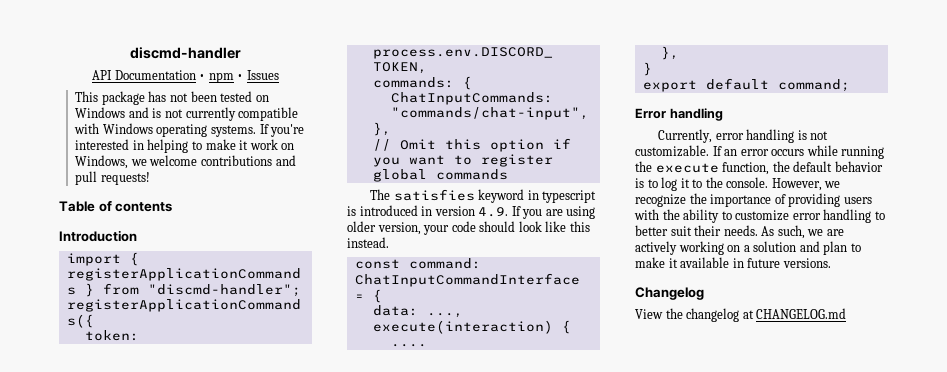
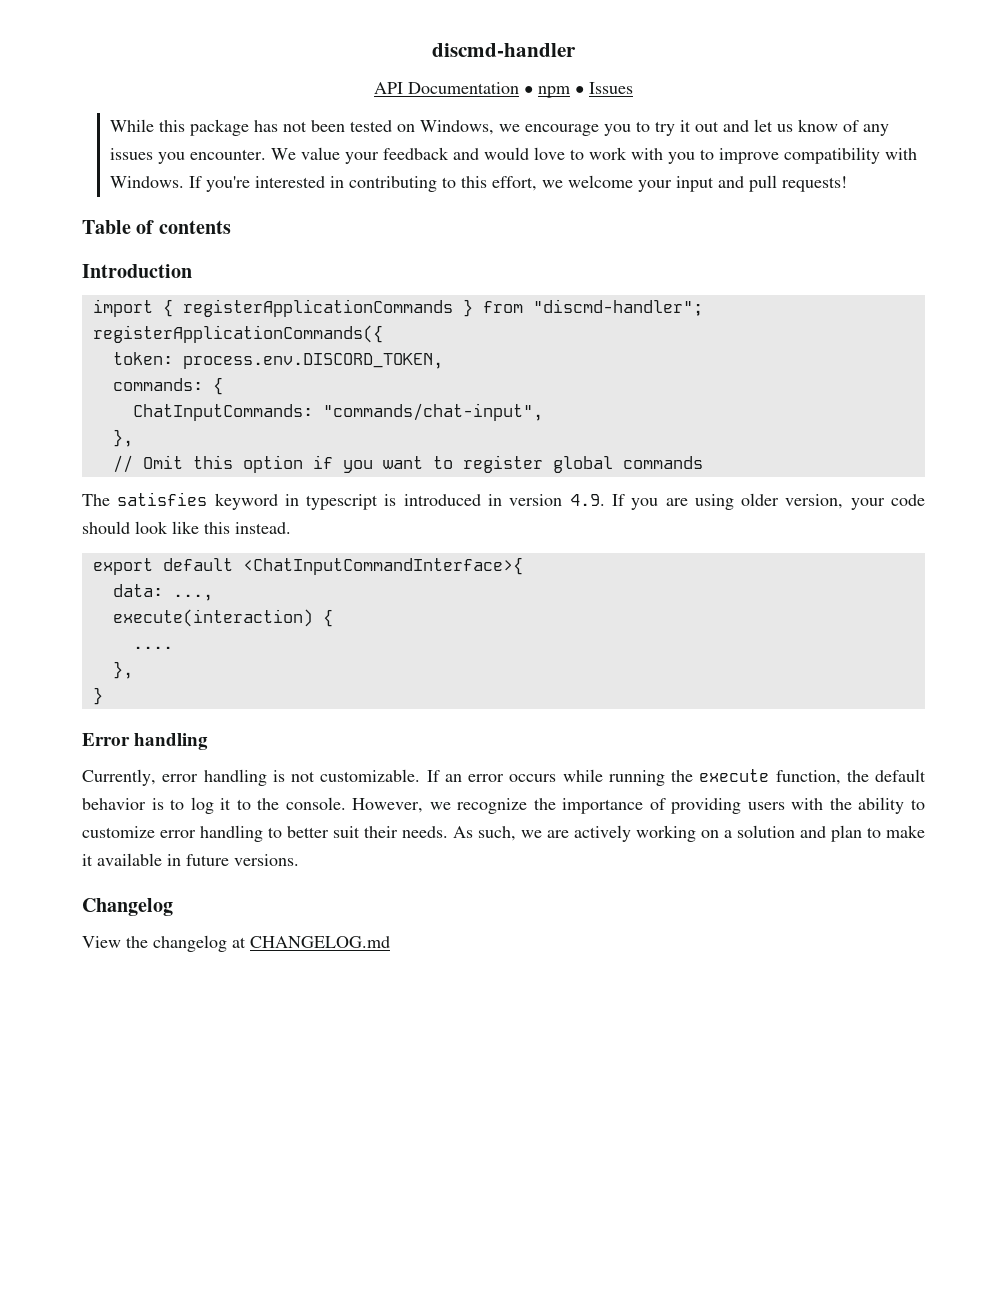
- This package has not been tested on Windows and is not currently compatible with Windows operating systems. If you're interested in helping to make it work on Windows, we welcome contributions and pull requests!
+ While this package has not been tested on Windows, we encourage you to try it out and let us know of any issues you encounter. We value your feedback and would love to work with you to improve compatibility with Windows. If you're interested in contributing to this effort, we welcome your input and pull requests!
- const command: ChatInputCommandInterface = {
+ export default <ChatInputCommandInterface>{
- export default command;

